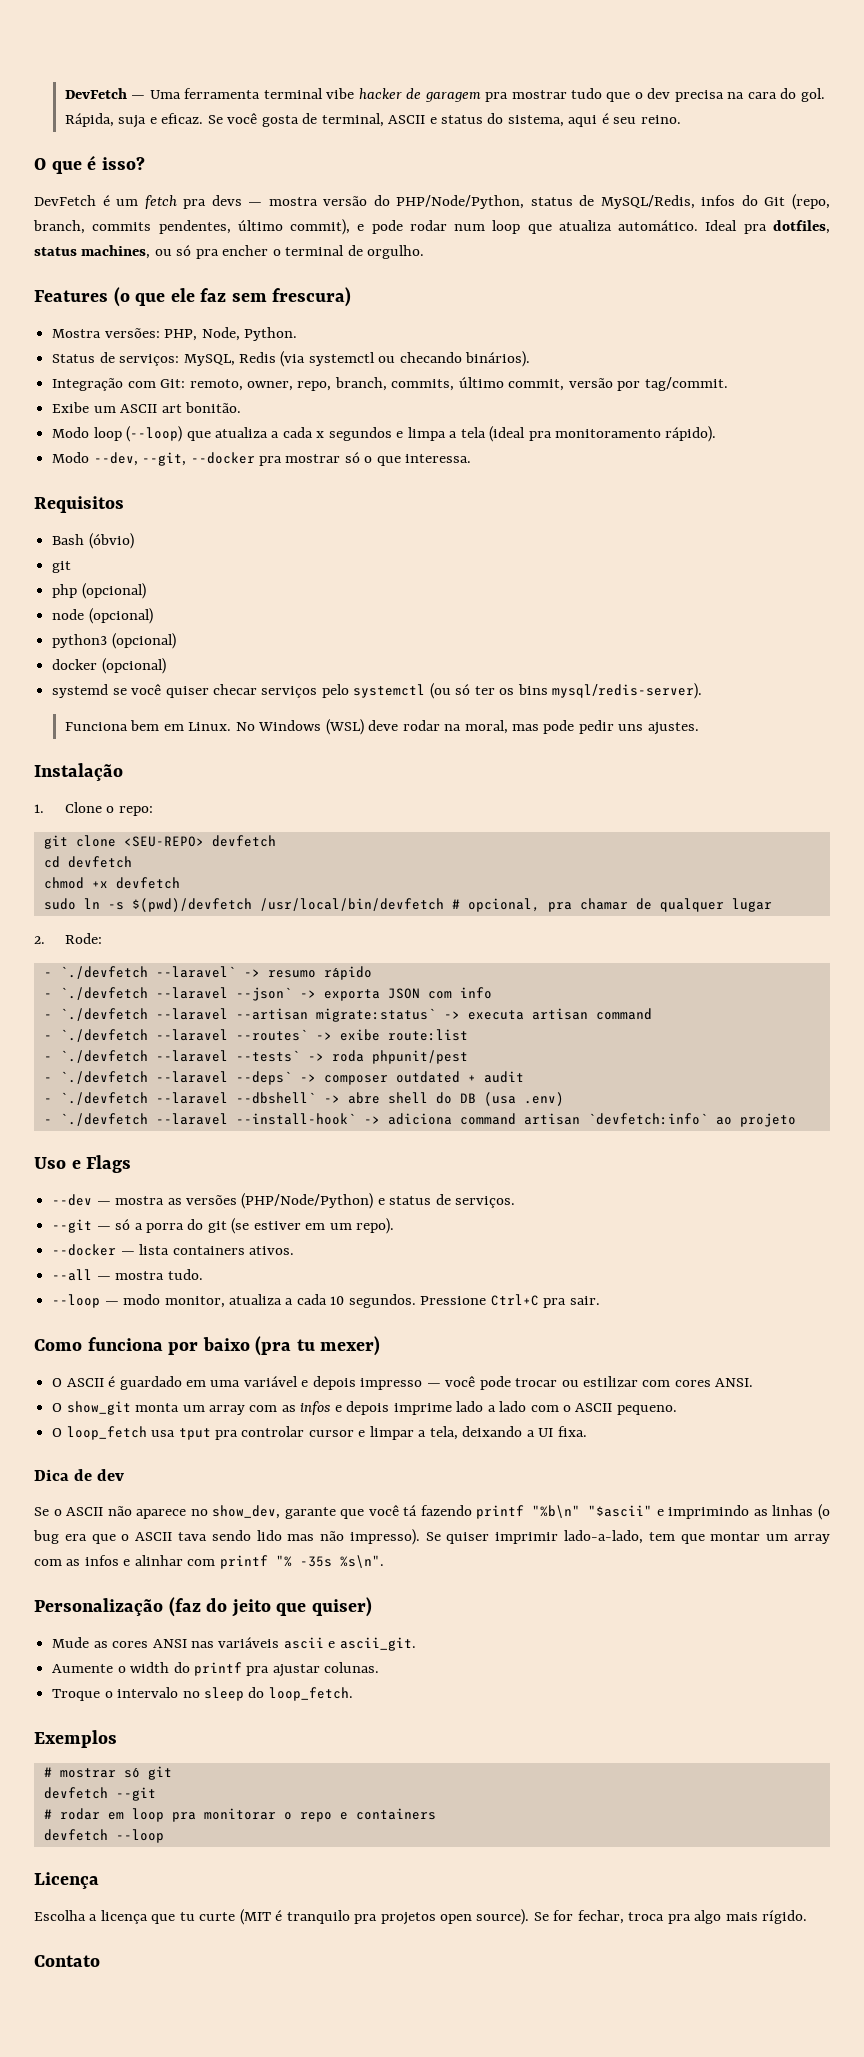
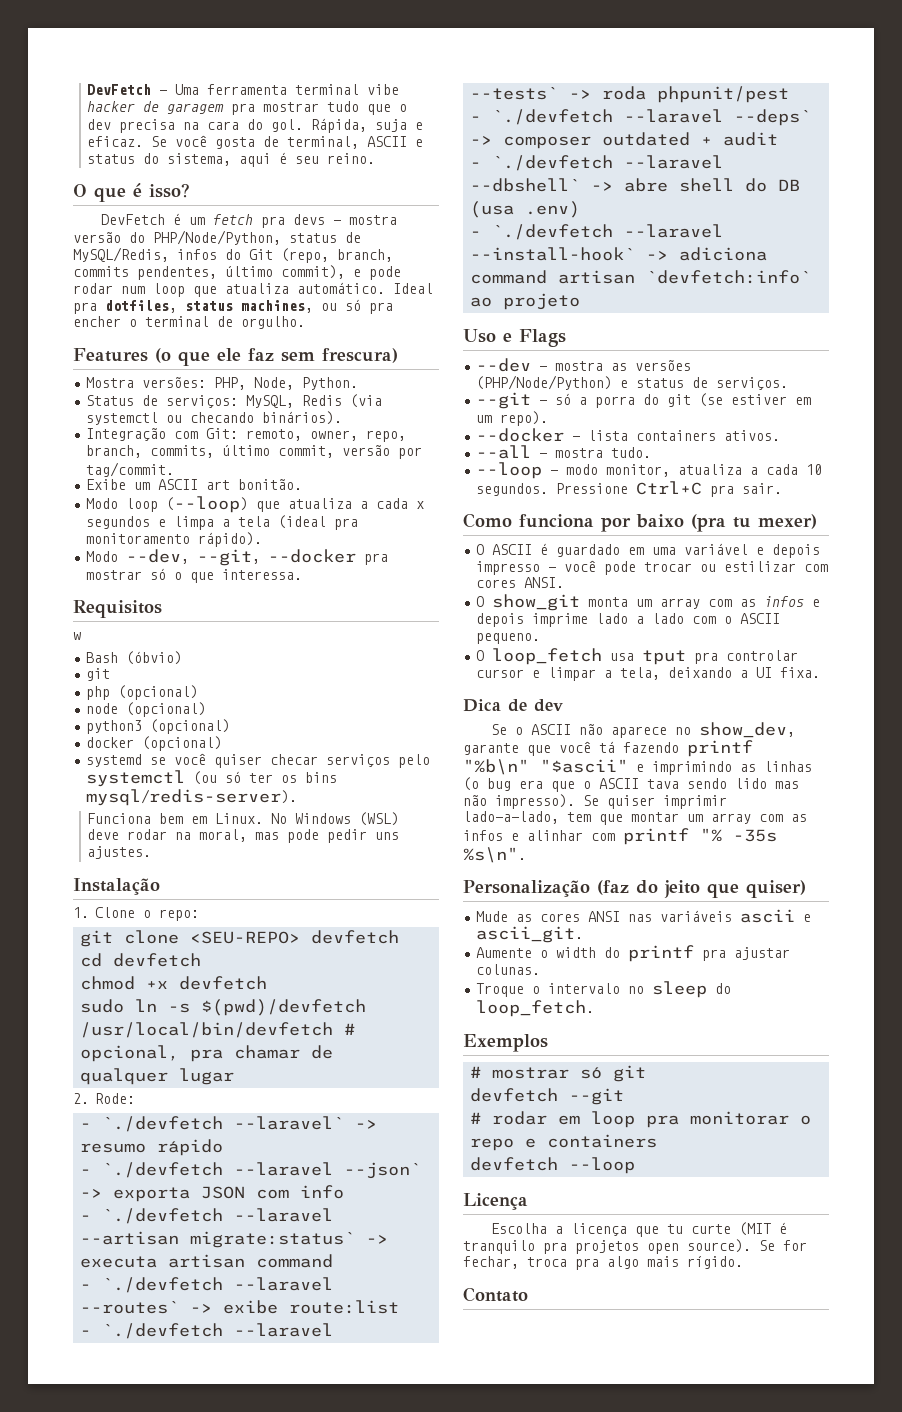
+ w

